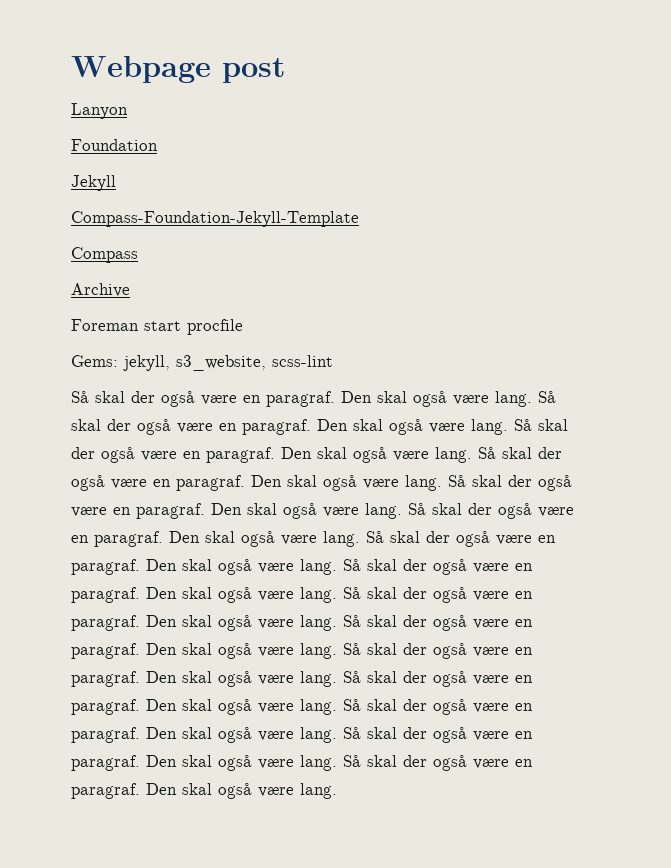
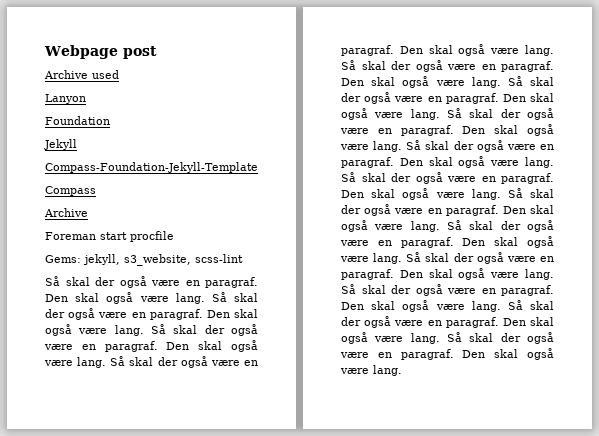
+ Archive used

